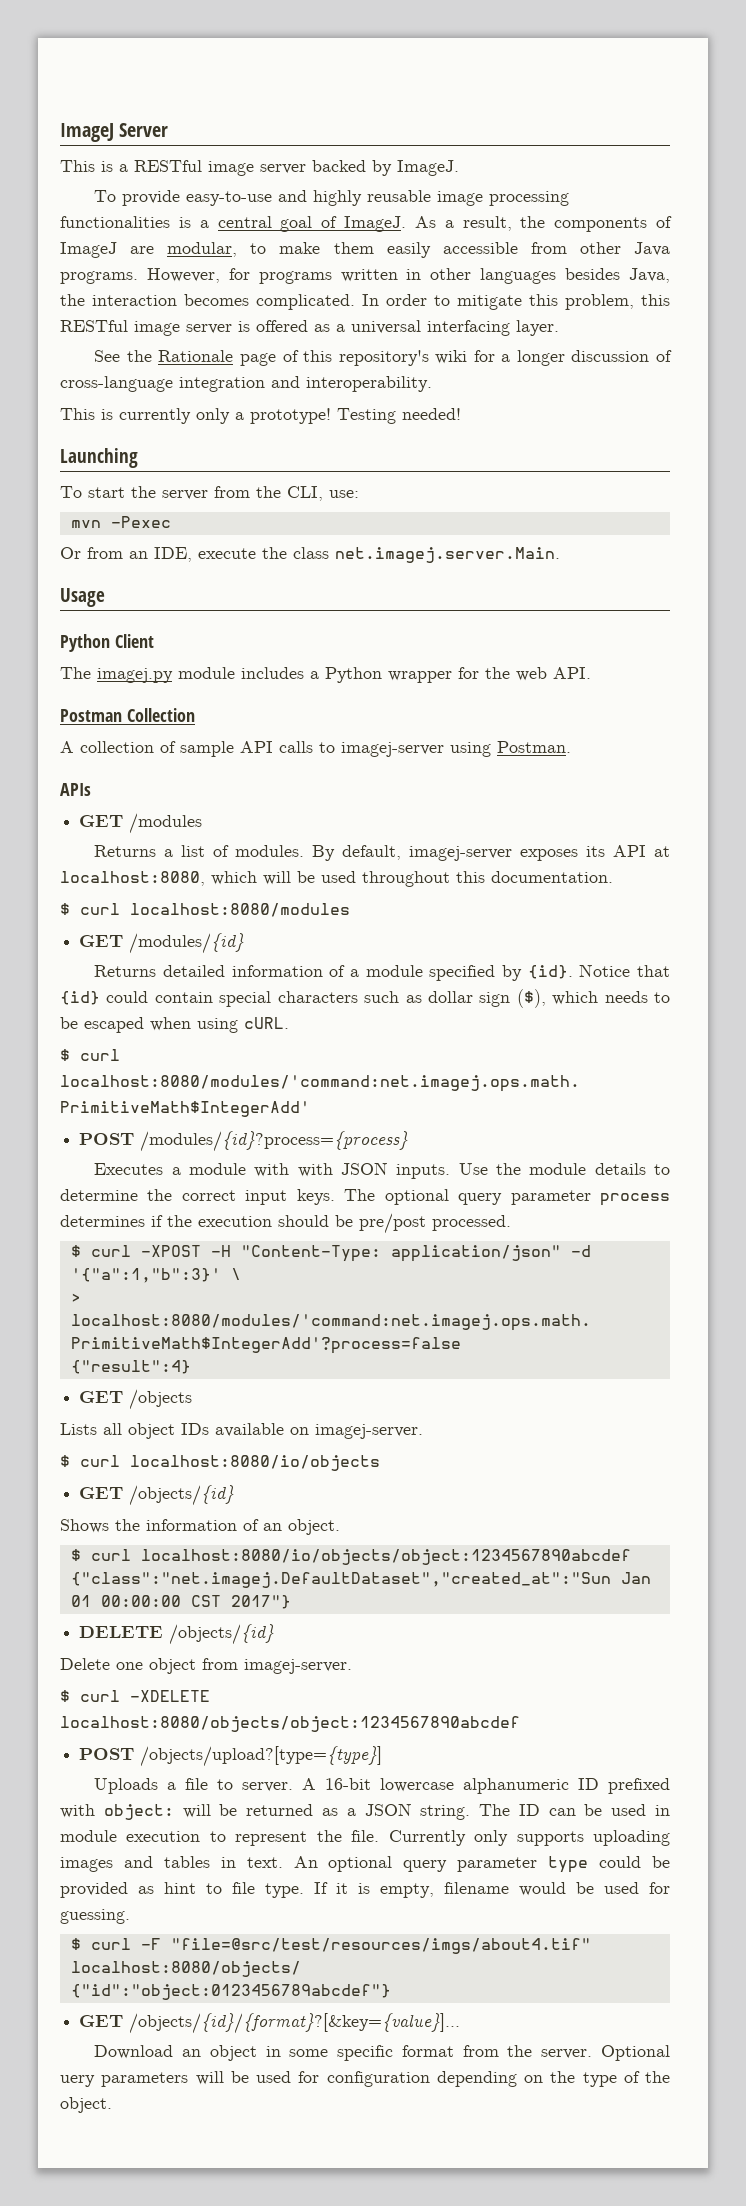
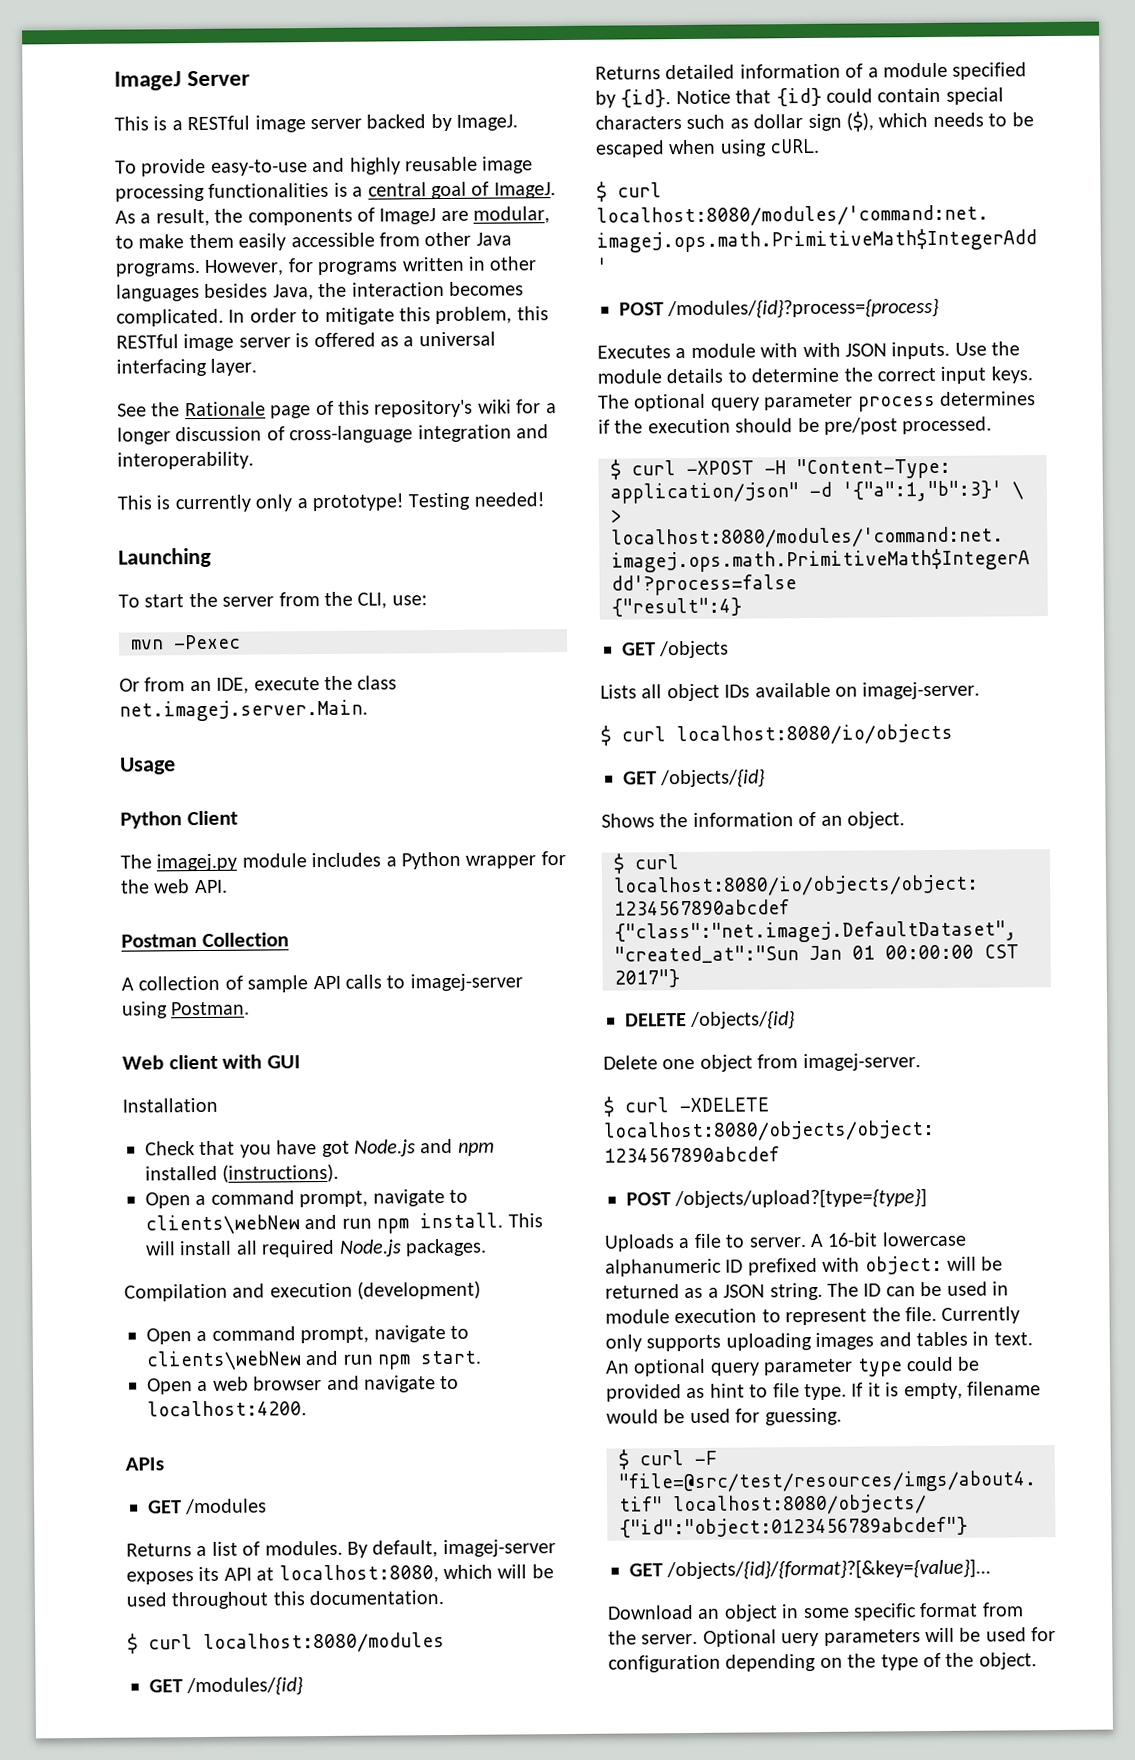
+ Web client with GUI
+ Installation
+ Check that you have got Node.js and npm installed (instructions).
+ Open a command prompt, navigate to clients\webNew and run npm install. This will install all required Node.js packages.
+ Compilation and execution (development)
+ Open a command prompt, navigate to clients\webNew and run npm start.
+ Open a web browser and navigate to localhost:4200.

